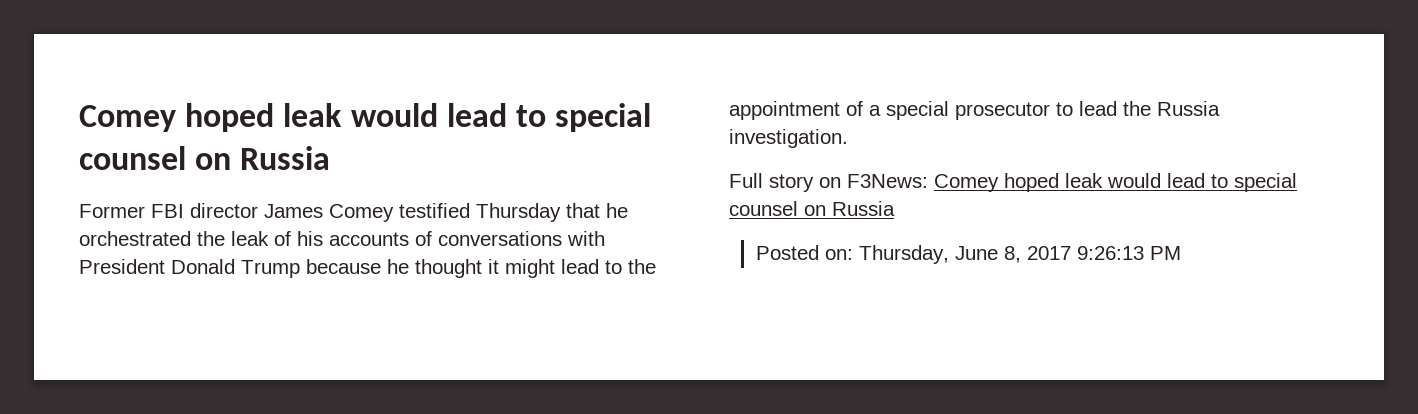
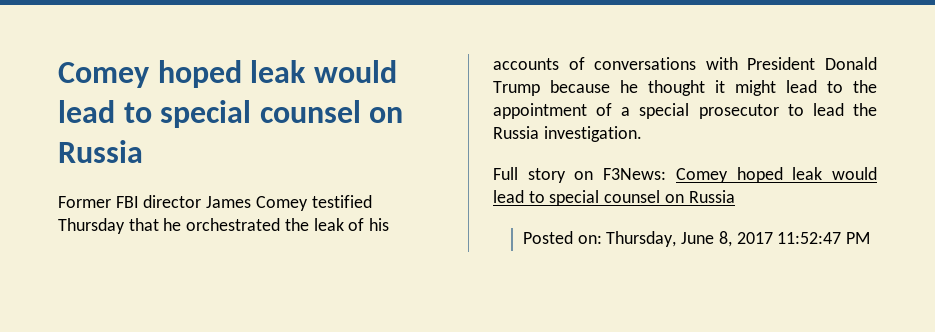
- Posted on: Thursday, June 8, 2017 9:26:13 PM
+ Posted on: Thursday, June 8, 2017 11:52:47 PM

